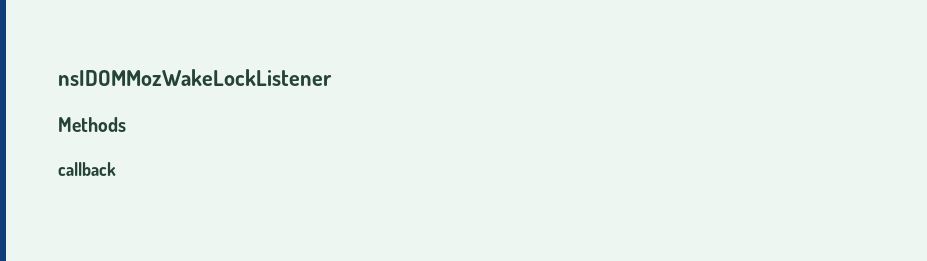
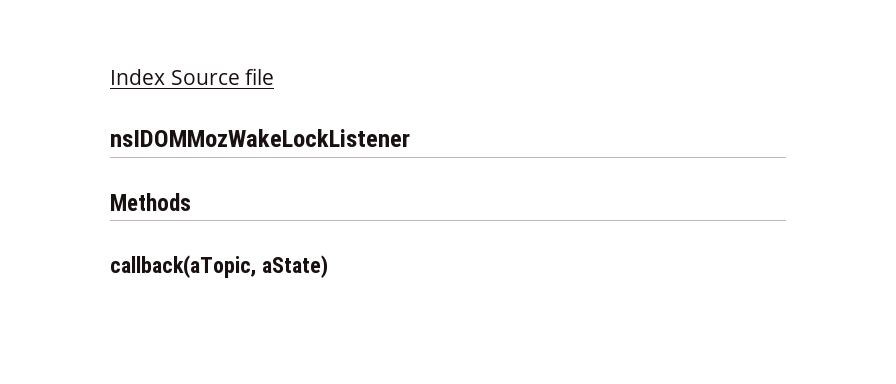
+ Index Source file
- callback
+ callback(aTopic, aState)

